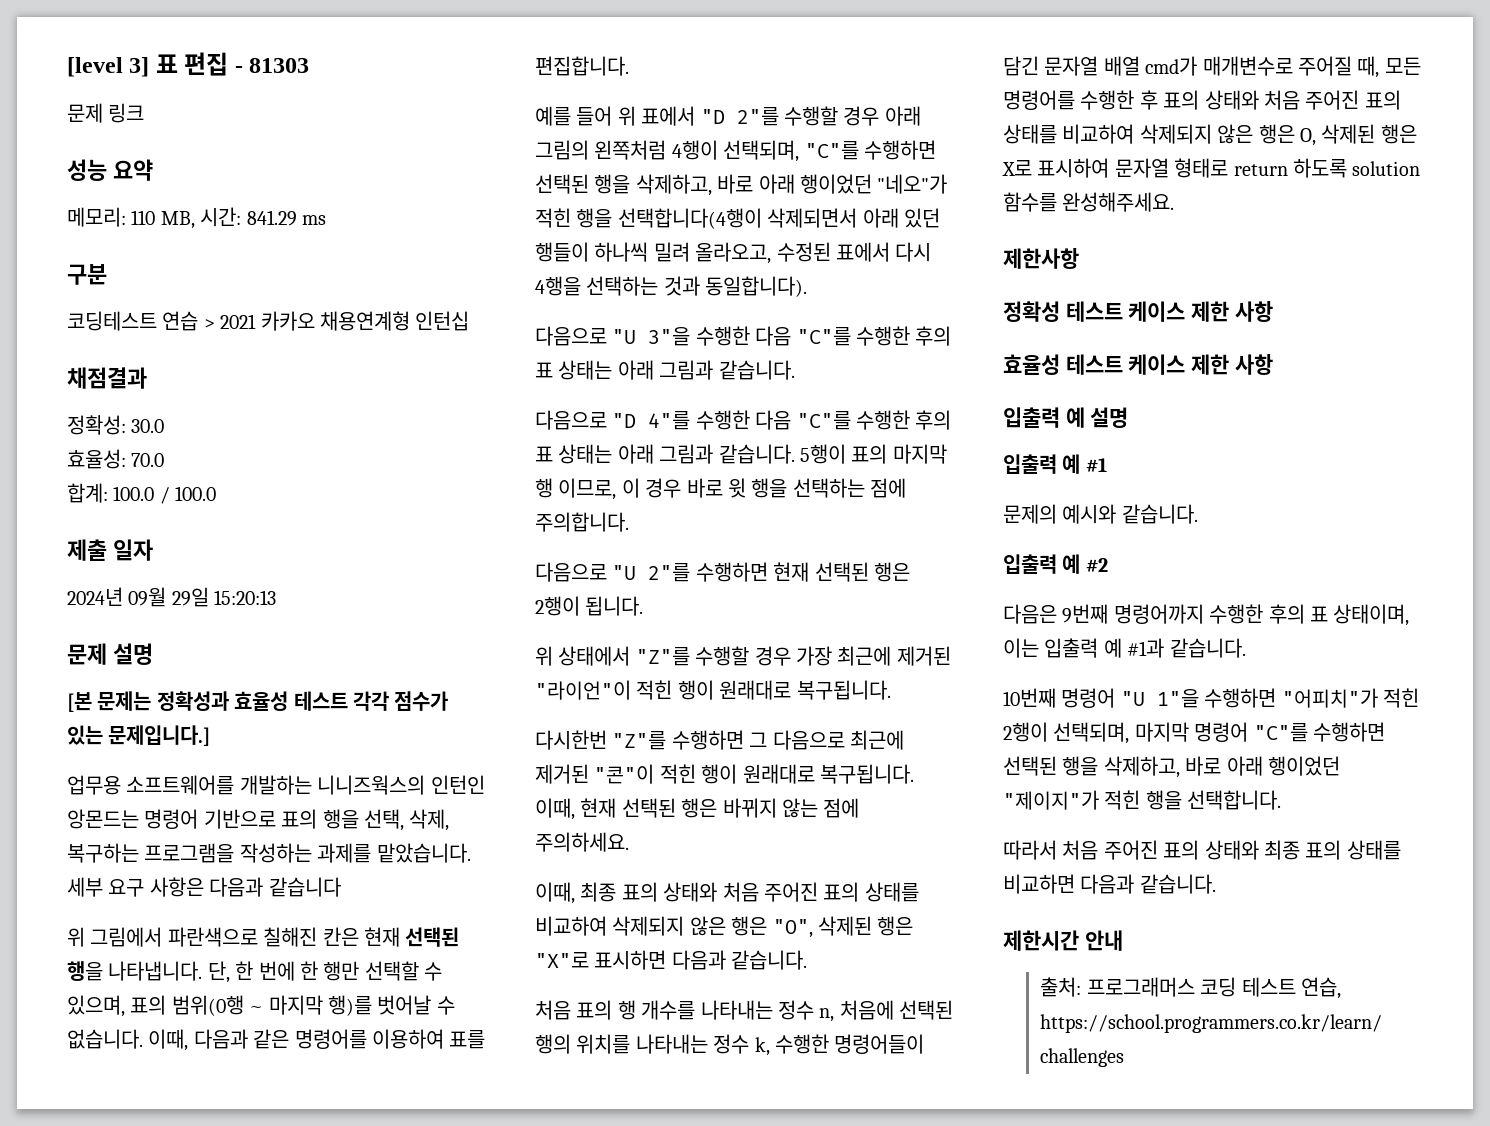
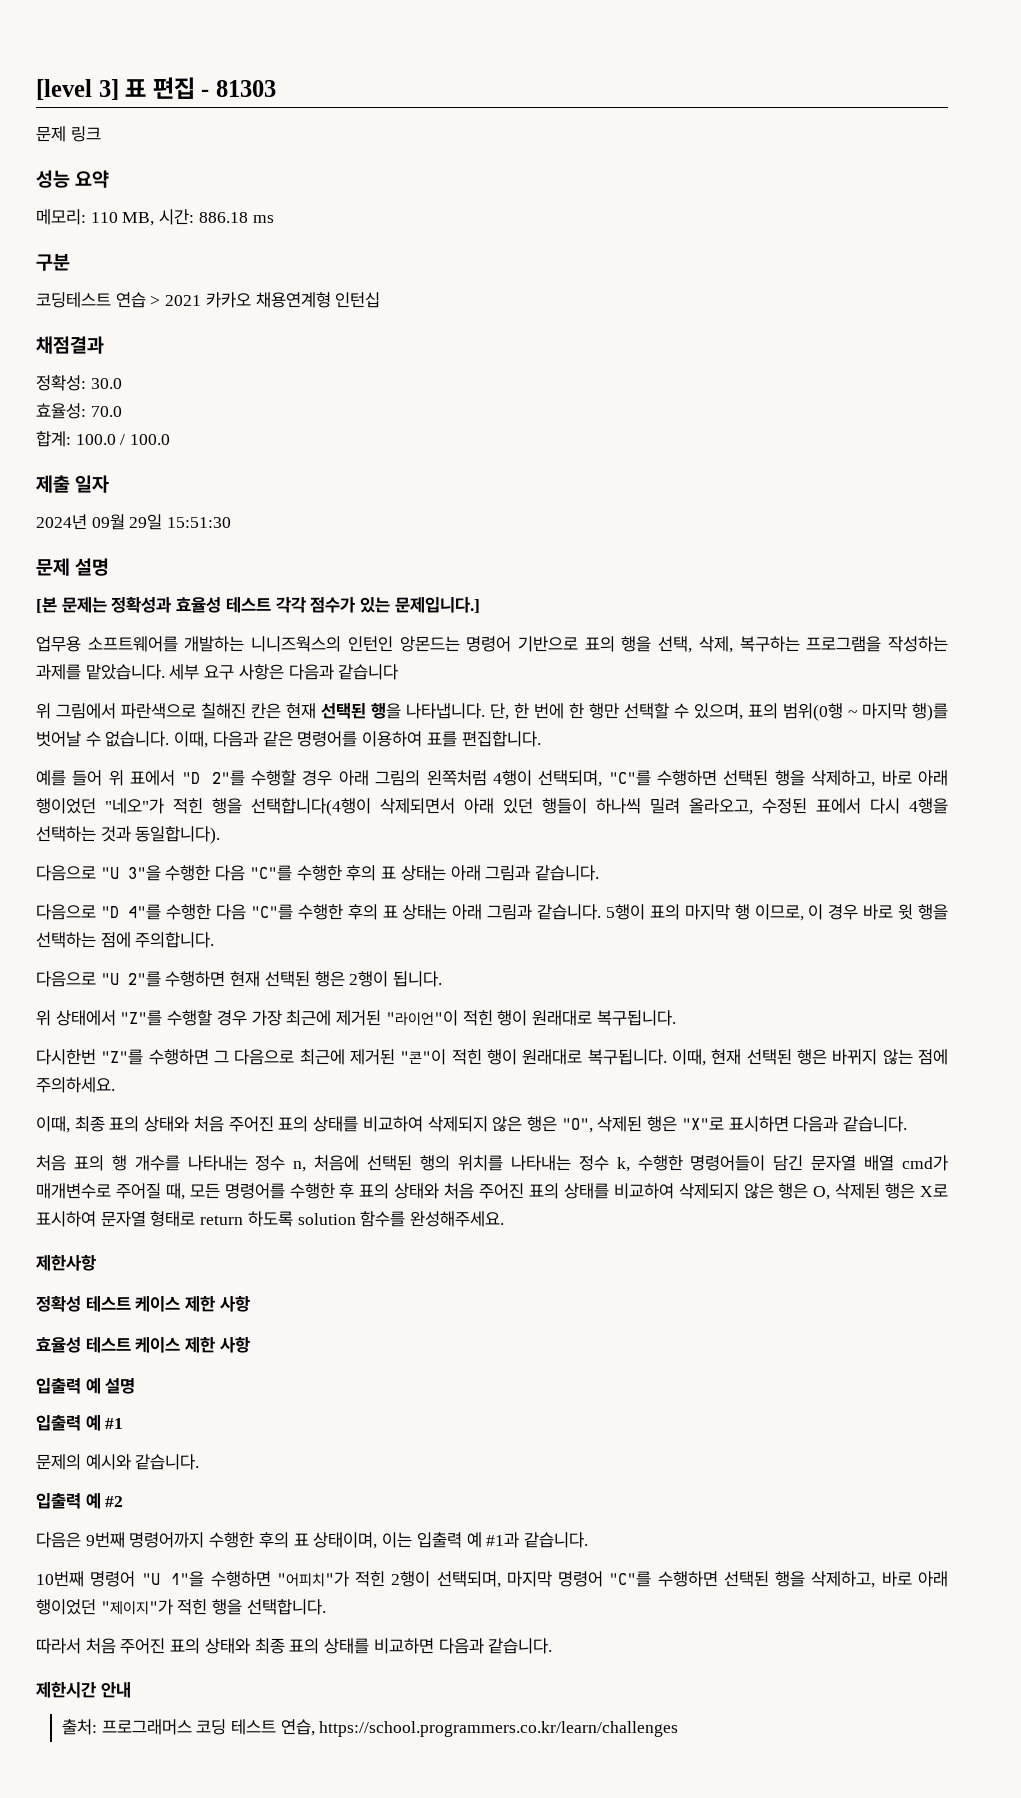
- 메모리: 110 MB, 시간: 841.29 ms
+ 메모리: 110 MB, 시간: 886.18 ms
- 2024년 09월 29일 15:20:13
+ 2024년 09월 29일 15:51:30

